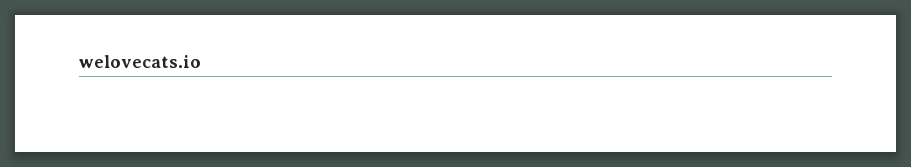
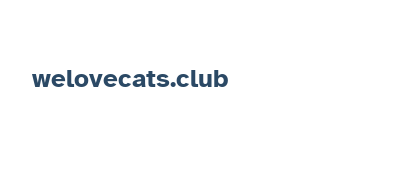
- welovecats.io
+ welovecats.club

